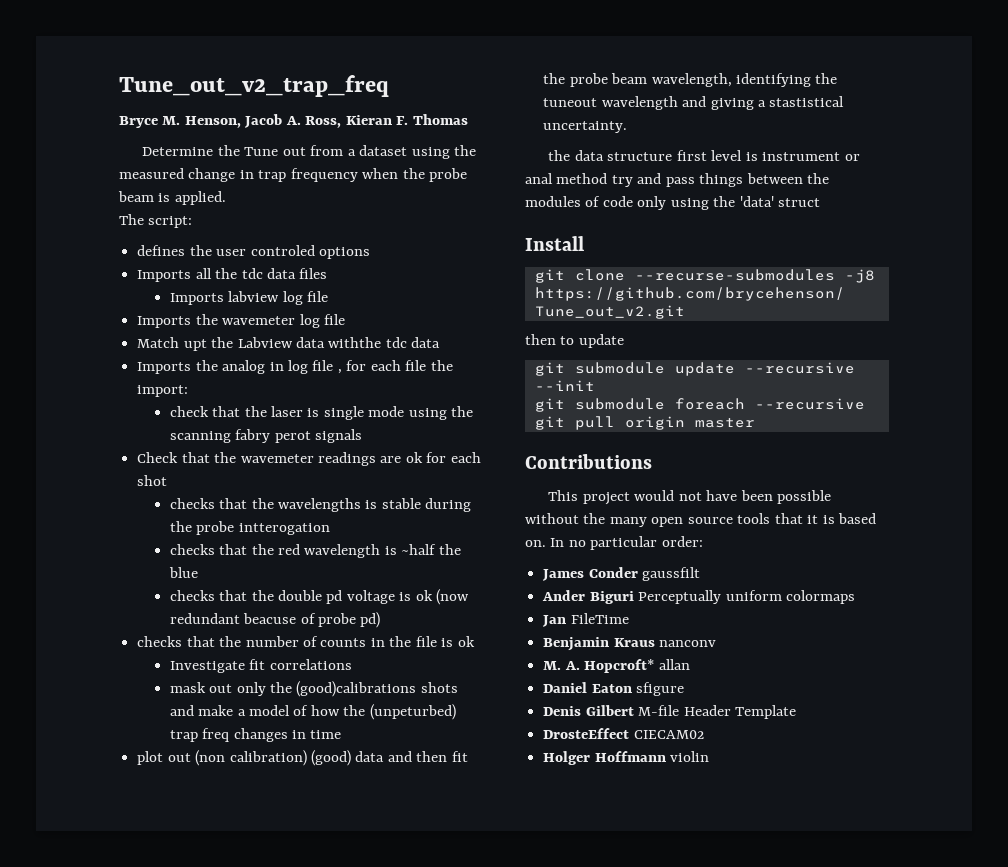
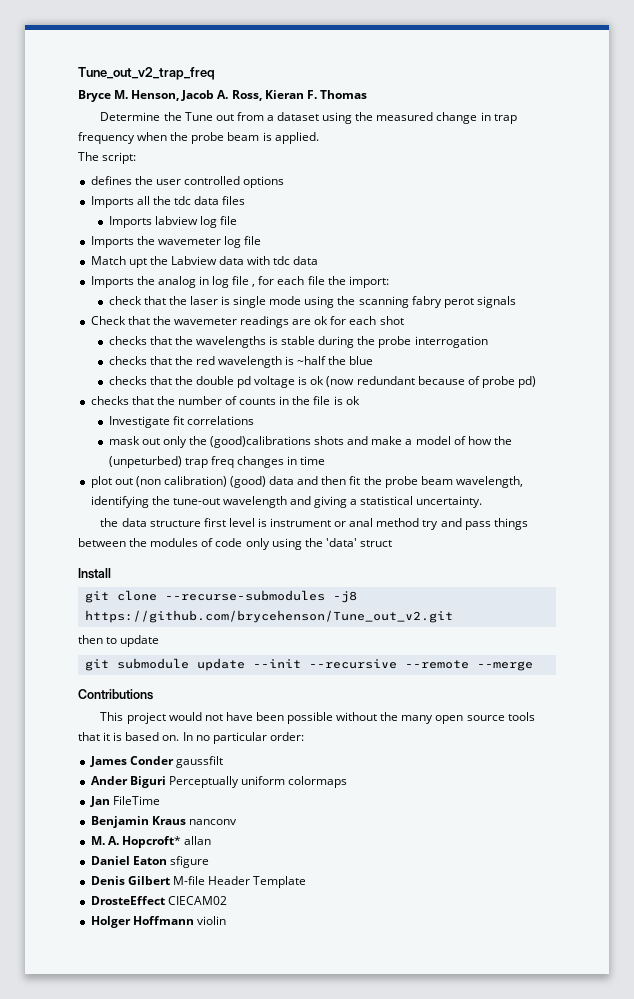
- defines the user controled options
+ defines the user controlled options
- Match upt the Labview data withthe tdc data
+ Match upt the Labview data with tdc data
- checks that the wavelengths is stable during the probe intterogation
+ checks that the wavelengths is stable during the probe interrogation
- checks that the double pd voltage is ok (now redundant beacuse of probe pd)
+ checks that the double pd voltage is ok (now redundant because of probe pd)
- plot out (non calibration) (good) data and then fit the probe beam wavelength, identifying the tuneout wavelength and giving a stastistical uncertainty.
+ plot out (non calibration) (good) data and then fit the probe beam wavelength, identifying the tune-out wavelength and giving a statistical uncertainty.
- git submodule update --recursive --init
- git submodule foreach --recursive git pull origin master
+ git submodule update --init --recursive --remote --merge

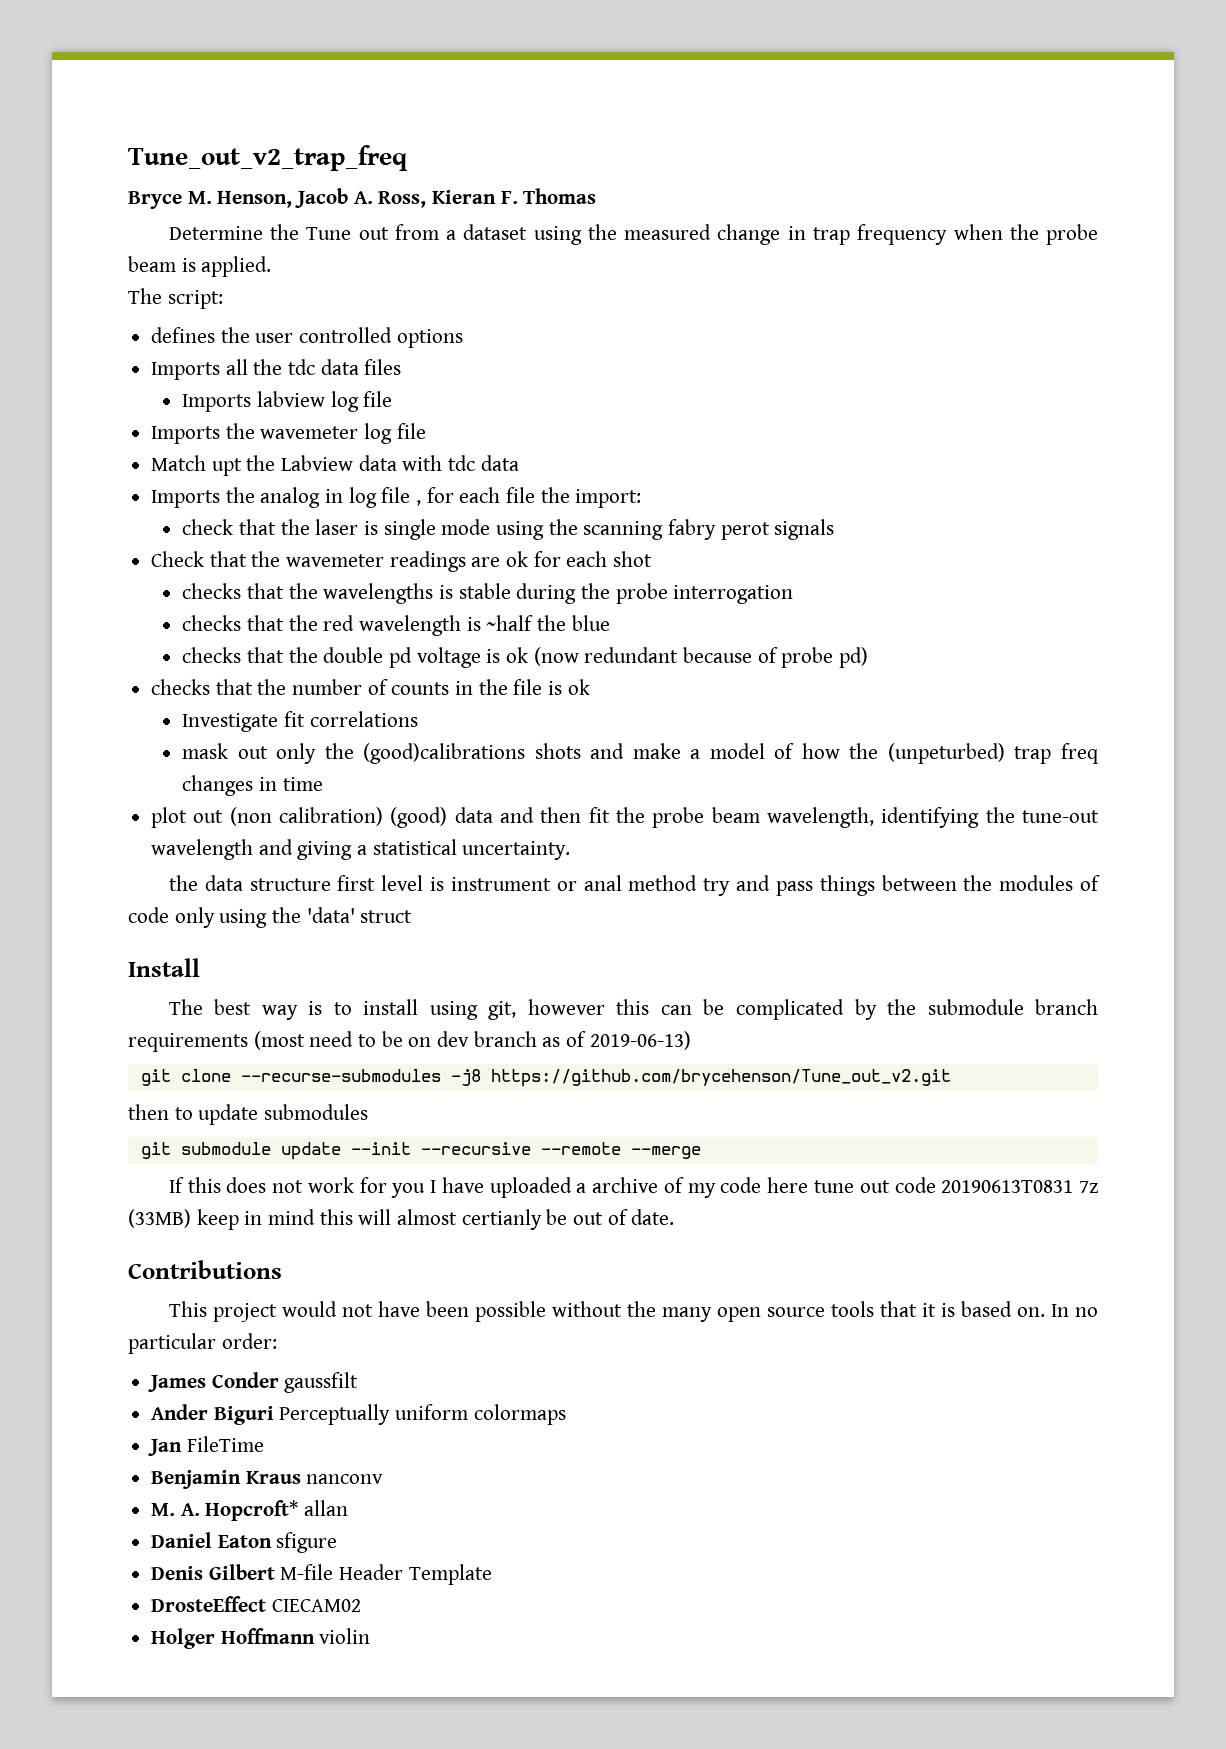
+ The best way is to install using git, however this can be complicated by the submodule branch requirements (most need to be on dev branch as of 2019-06-13)
- then to update
+ then to update submodules
+ If this does not work for you I have uploaded a archive of my code here tune out code 20190613T0831 7z (33MB) keep in mind this will almost certianly be out of date.

